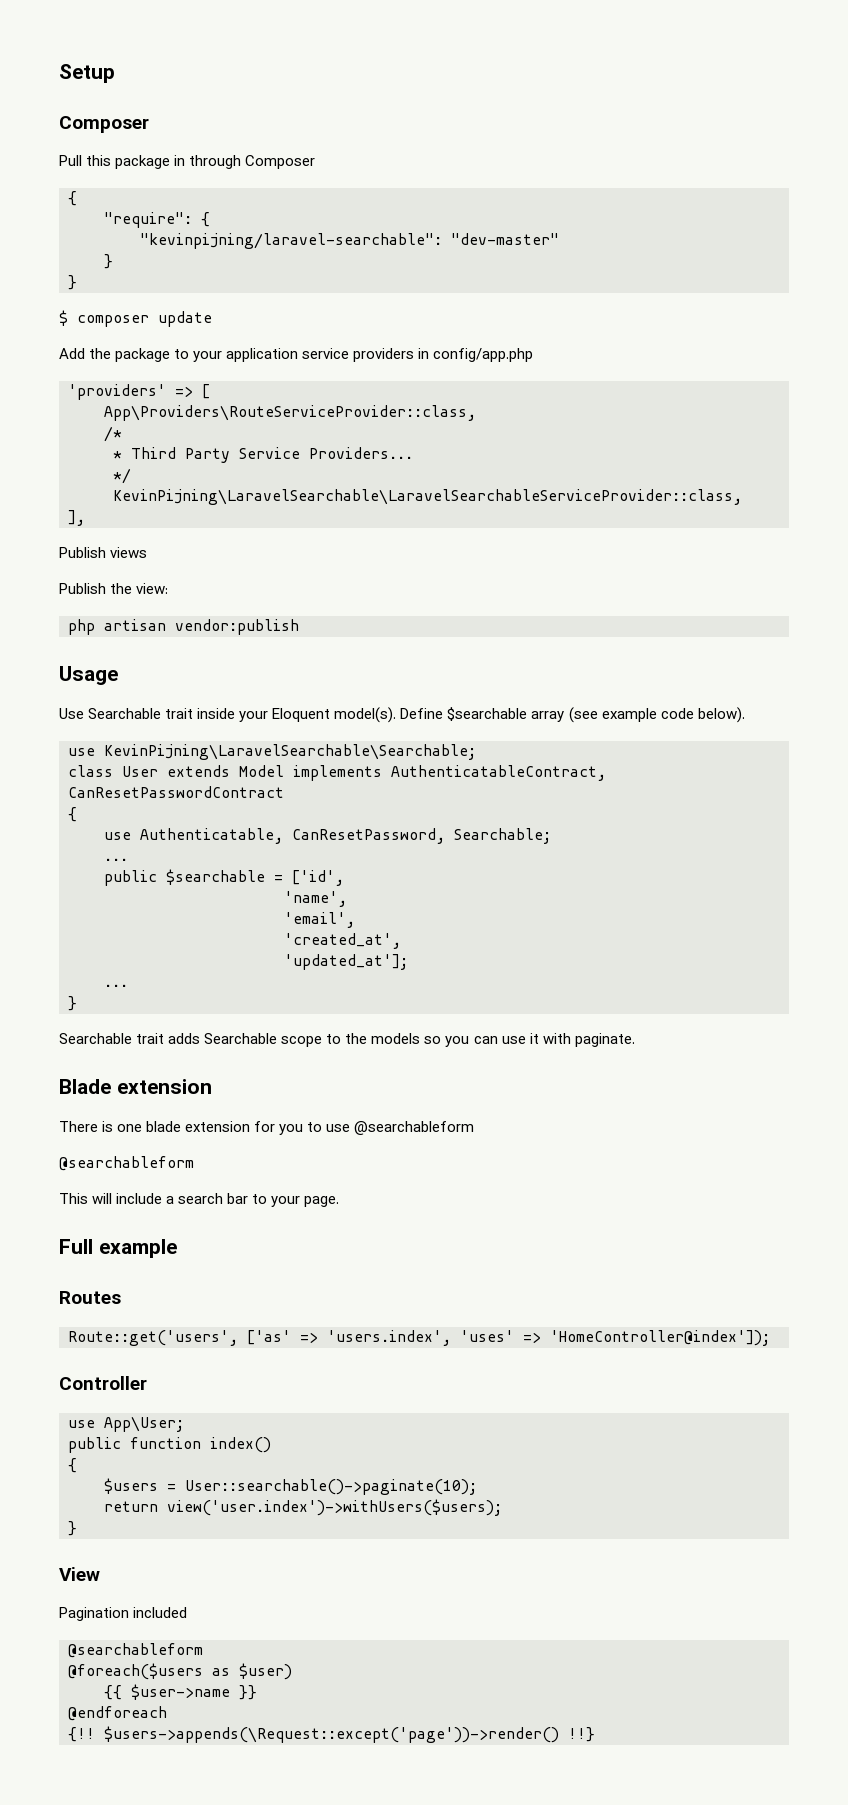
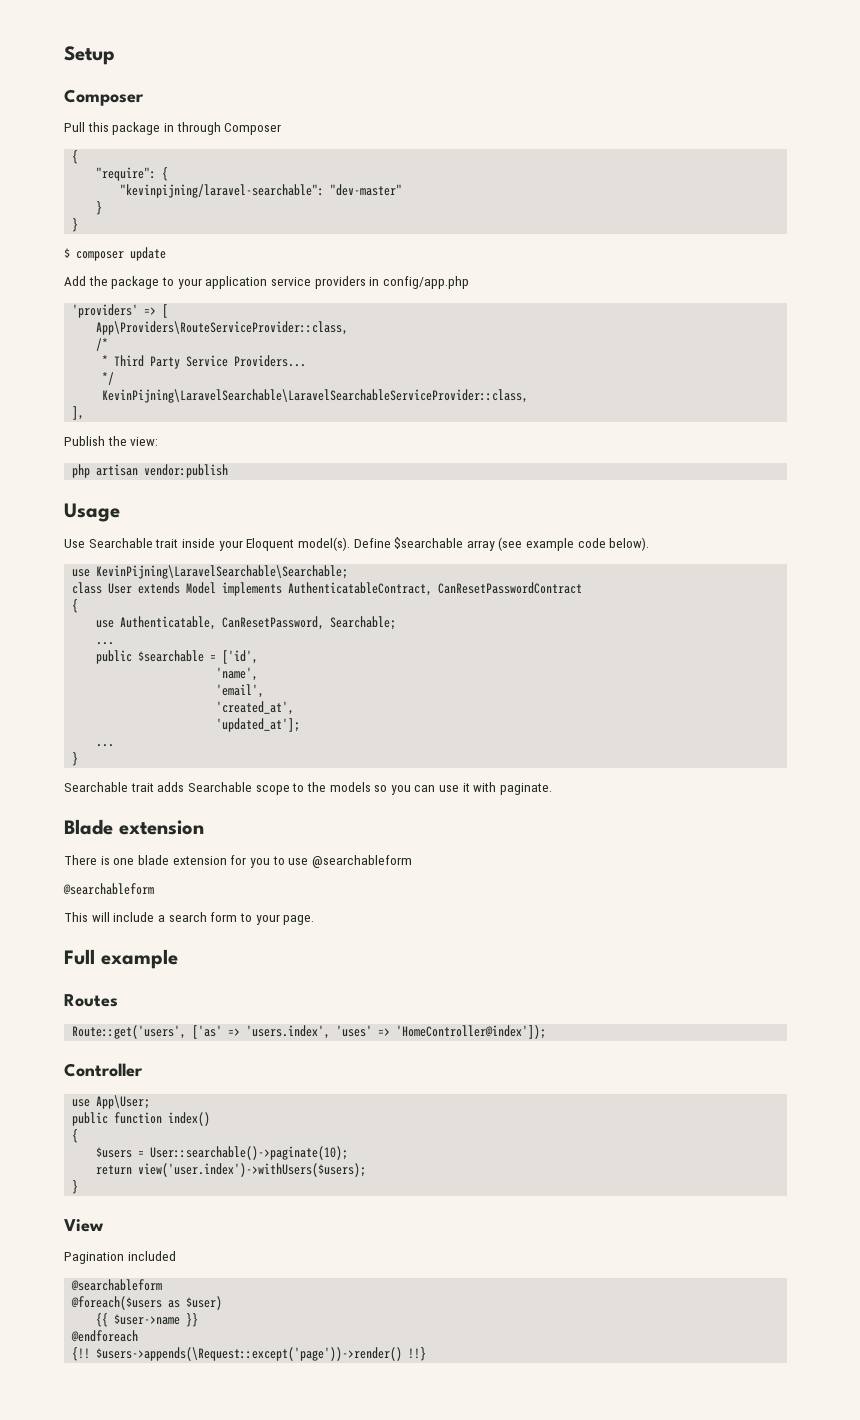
- Publish views
- This will include a search bar to your page.
+ This will include a search form to your page.

